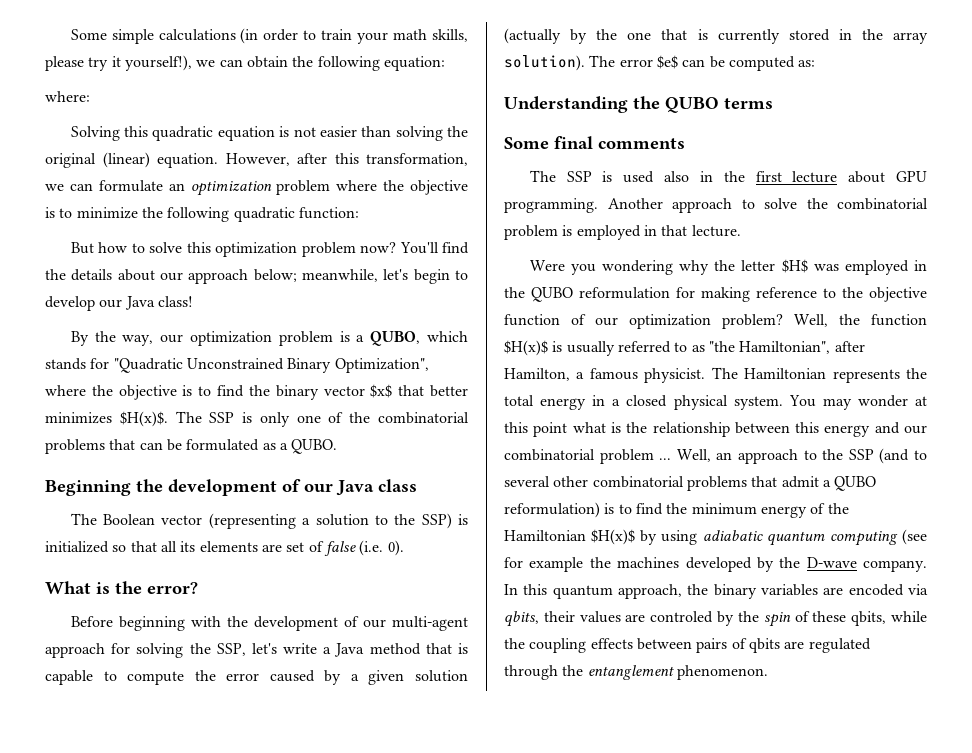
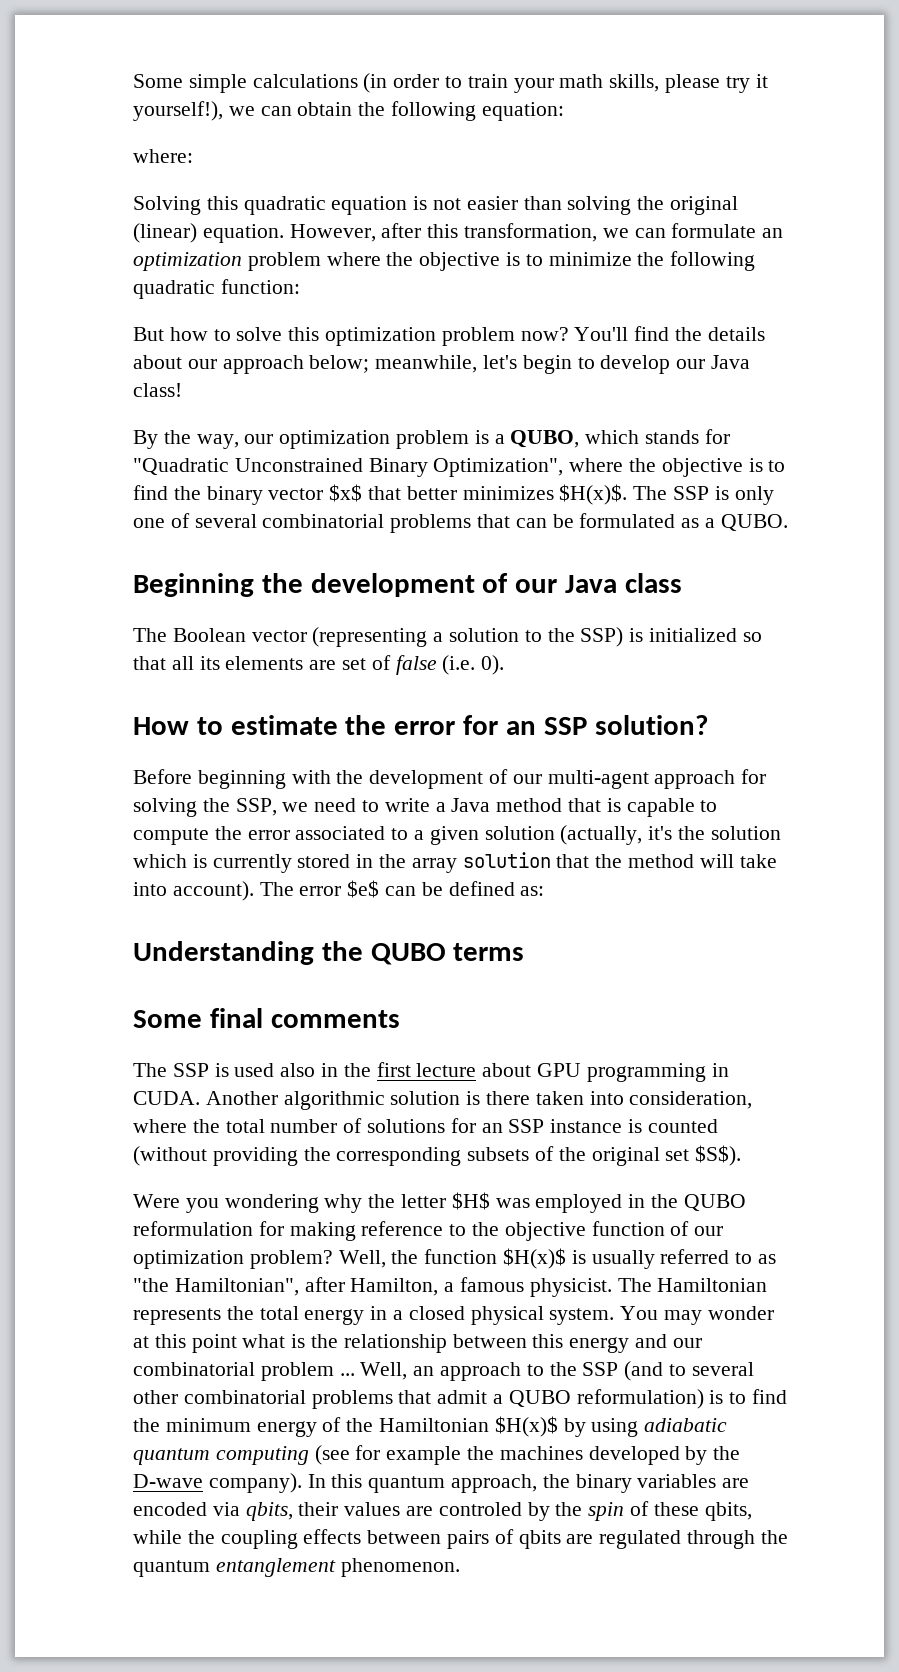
- The SSP is only one of the combinatorial problems that can be formulated as a QUBO.
+ The SSP is only one of several combinatorial problems that can be formulated as a QUBO.
- What is the error?
+ How to estimate the error for an SSP solution?
- Before beginning with the development of our multi-agent approach for solving the SSP, let's write a Java method that is capable to compute the error caused by a given solution (actually by the one that is currently stored in the array solution).
+ Before beginning with the development of our multi-agent approach for solving the SSP, we need to write a Java method that is capable to compute the error associated to a given solution (actually, it's the solution which is currently stored in the array solution that the method will take into account).
- The error $e$ can be computed as:
+ The error $e$ can be defined as:
- The SSP is used also in the first lecture about GPU programming. Another approach to solve the combinatorial problem is employed in that lecture.
+ The SSP is used also in the first lecture about GPU programming in CUDA. Another algorithmic solution is there taken into consideration, where the total number of solutions for an SSP instance is counted (without providing the corresponding subsets of the original set $S$).
- Well, an approach to the SSP (and to several other combinatorial problems that admit a QUBO reformulation) is to find the minimum energy of the Hamiltonian $H(x)$ by using adiabatic quantum computing (see for example the machines developed by the D-wave company.
+ Well, an approach to the SSP (and to several other combinatorial problems that admit a QUBO reformulation) is to find the minimum energy of the Hamiltonian $H(x)$ by using adiabatic quantum computing (see for example the machines developed by the D-wave company).
- In this quantum approach, the binary variables are encoded via qbits, their values are controled by the spin of these qbits, while the coupling effects between pairs of qbits are regulated through the entanglement phenomenon.
+ In this quantum approach, the binary variables are encoded via qbits, their values are controled by the spin of these qbits, while the coupling effects between pairs of qbits are regulated through the quantum entanglement phenomenon.

